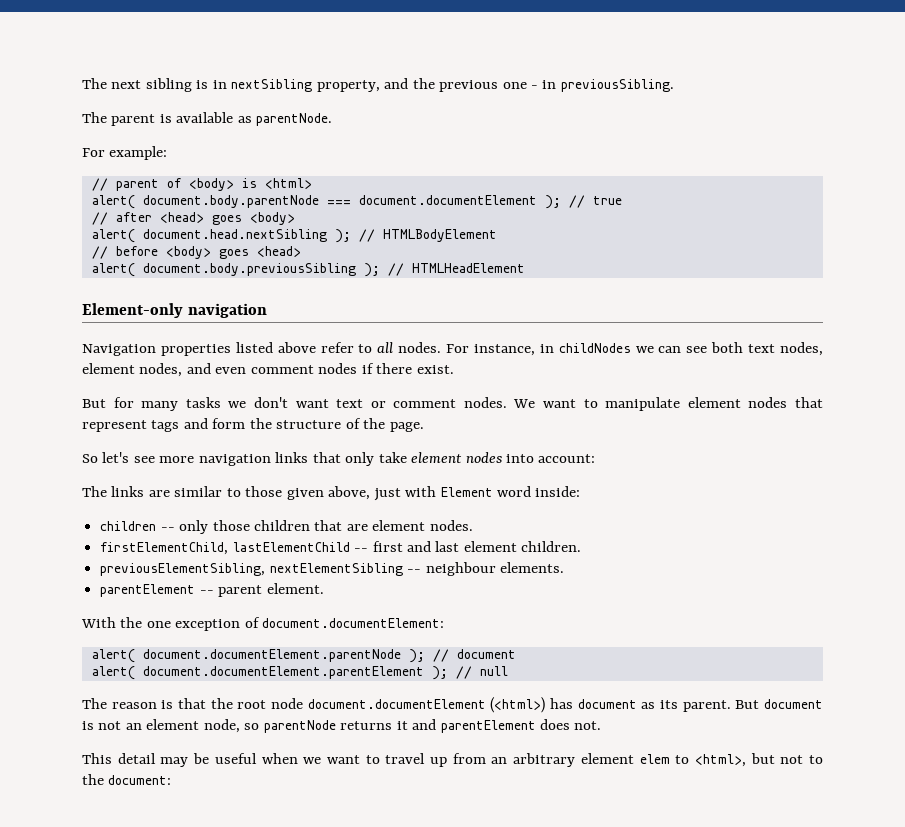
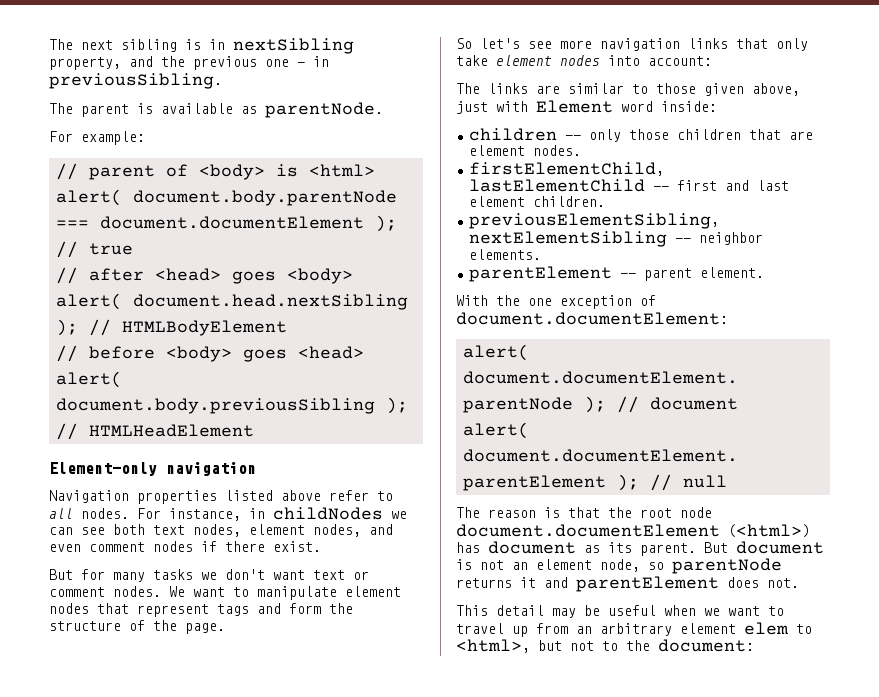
- previousElementSibling, nextElementSibling -- neighbour elements.
+ previousElementSibling, nextElementSibling -- neighbor elements.

